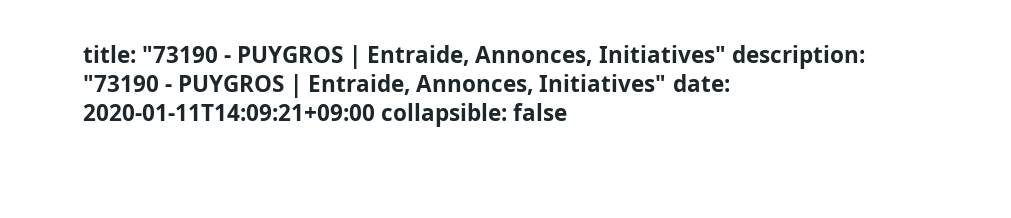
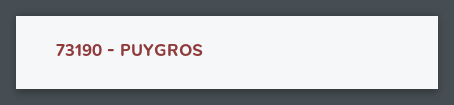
- title: "73190 - PUYGROS | Entraide, Annonces, Initiatives" description: "73190 - PUYGROS | Entraide, Annonces, Initiatives" date: 2020-01-11T14:09:21+09:00 collapsible: false
+ 73190 - PUYGROS

